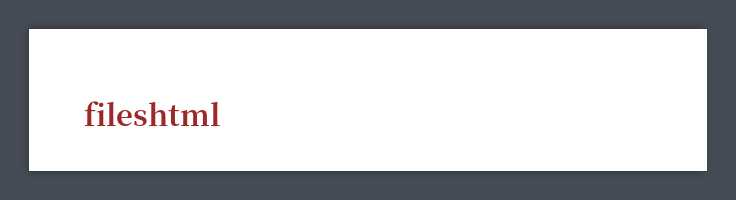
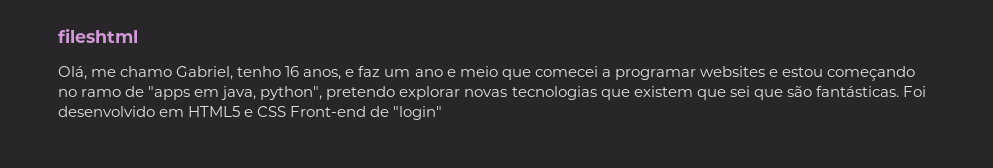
+ Olá, me chamo Gabriel, tenho 16 anos, e faz um ano e meio que comecei a programar websites e estou começando no ramo de "apps em java, python", pretendo explorar novas tecnologias que existem que sei que são fantásticas. Foi desenvolvido em HTML5 e CSS Front-end de "login"

